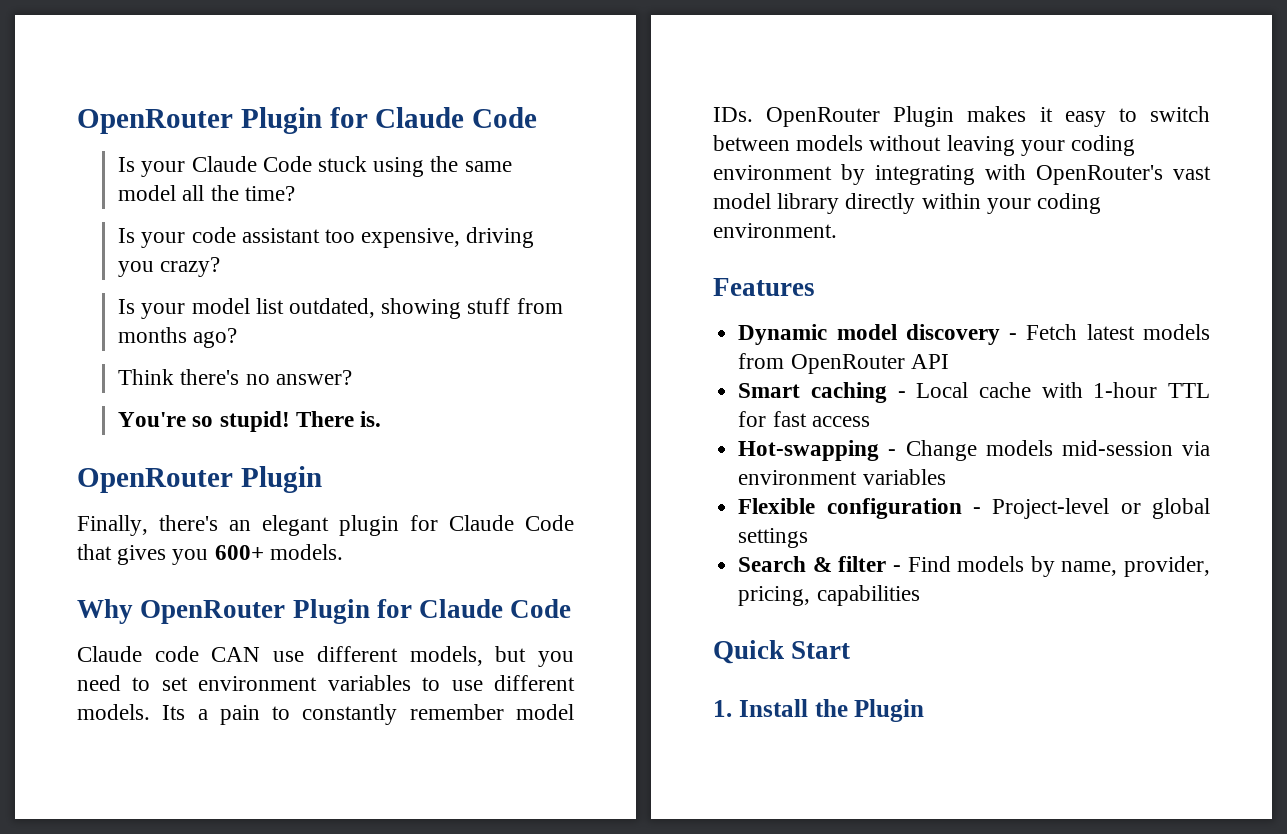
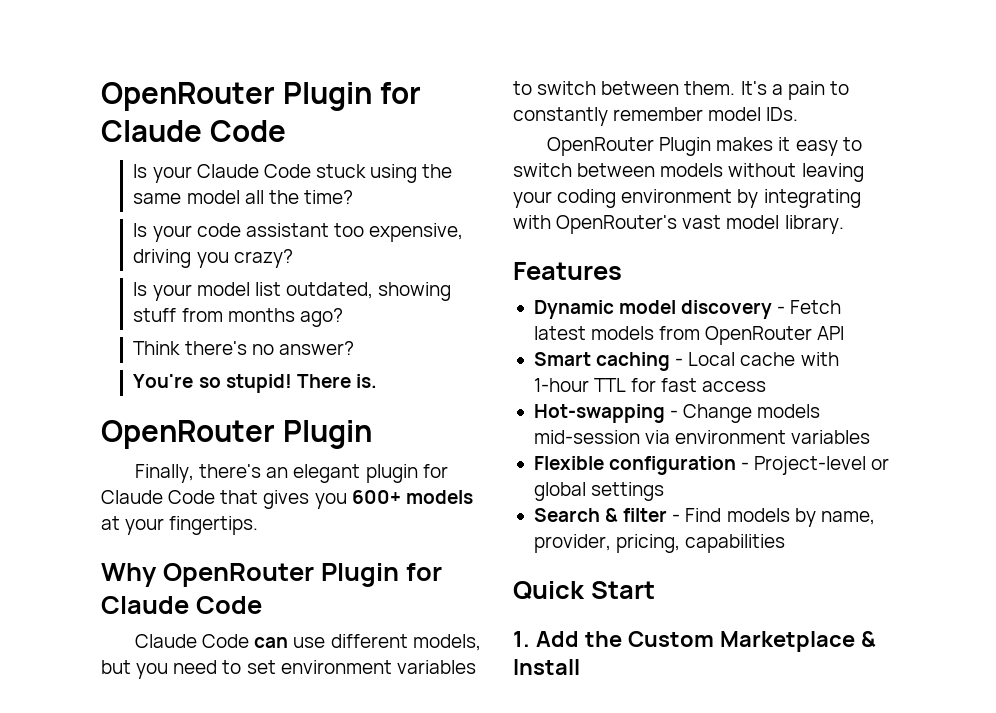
- Finally, there's an elegant plugin for Claude Code that gives you 600+ models.
+ Finally, there's an elegant plugin for Claude Code that gives you 600+ models at your fingertips.
- Claude code CAN use different models, but you need to set environment variables to use different models. Its a pain to constantly remember model IDs. OpenRouter Plugin makes it easy to switch between models without leaving your coding environment by integrating with OpenRouter's vast model library directly within your coding environment.
+ Claude Code can use different models, but you need to set environment variables to switch between them. It's a pain to constantly remember model IDs.
+ OpenRouter Plugin makes it easy to switch between models without leaving your coding environment by integrating with OpenRouter's vast model library.
- 1. Install the Plugin
+ 1. Add the Custom Marketplace & Install

